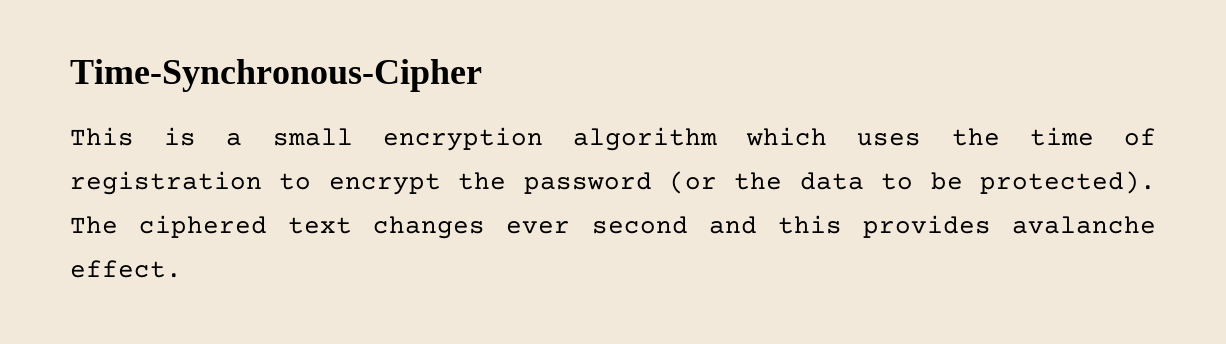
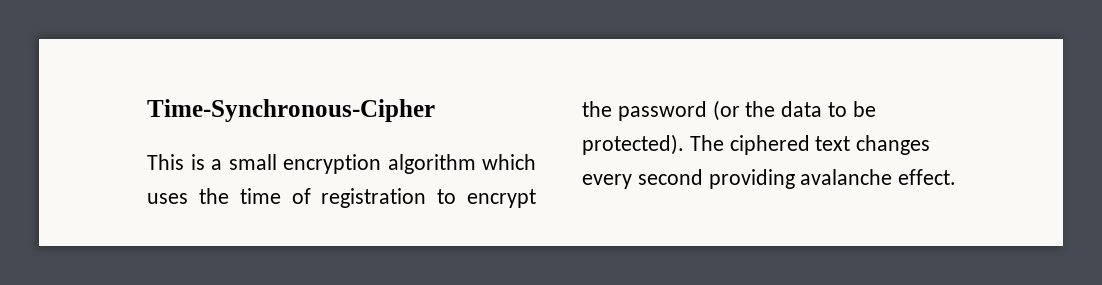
- The ciphered text changes ever second and this provides avalanche effect.
+ The ciphered text changes every second providing avalanche effect.

